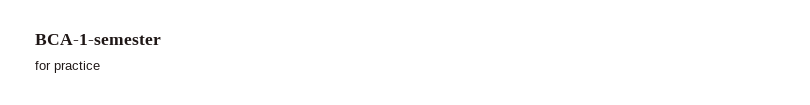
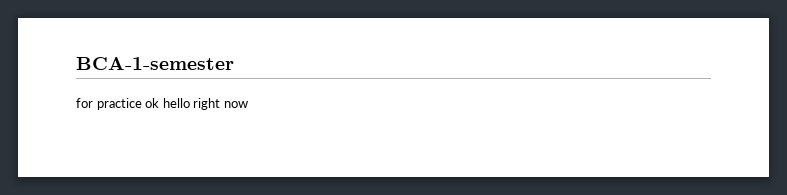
- for practice
+ for practice ok hello right now

